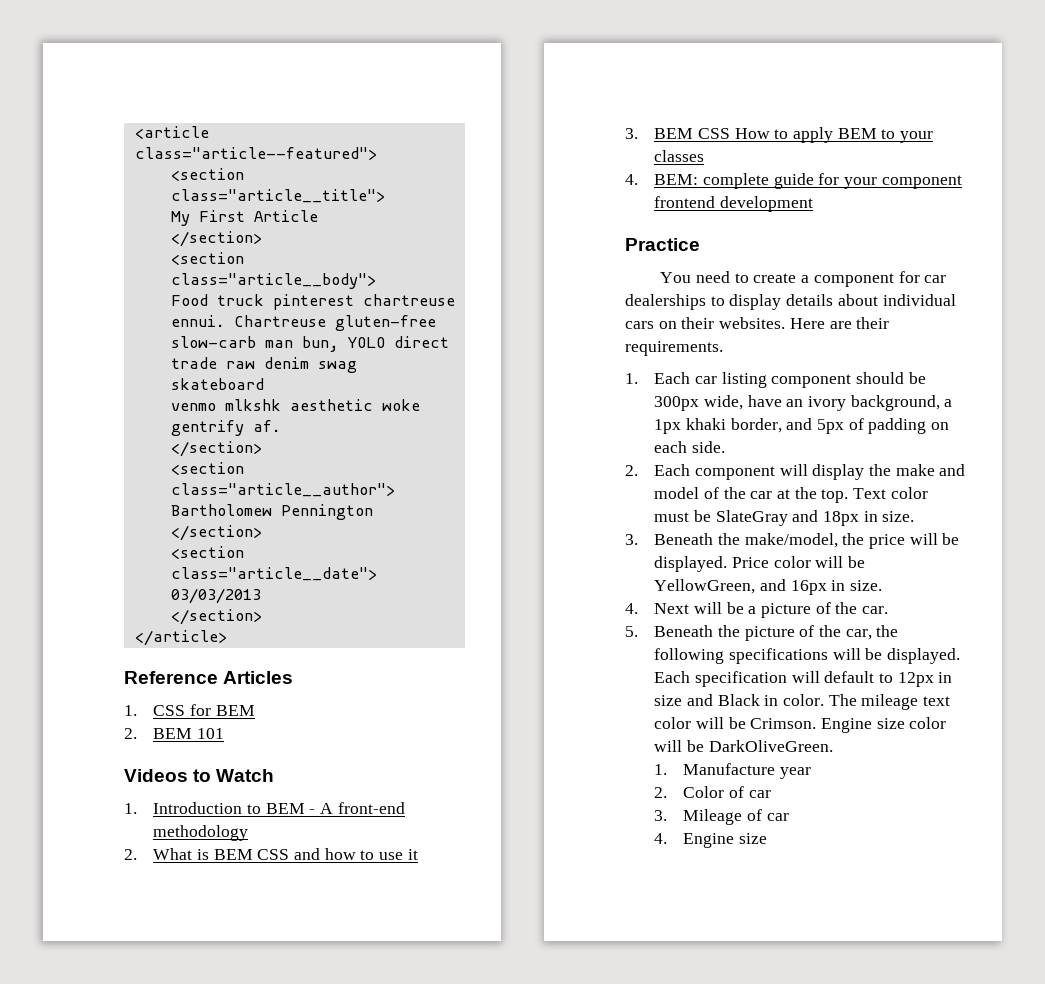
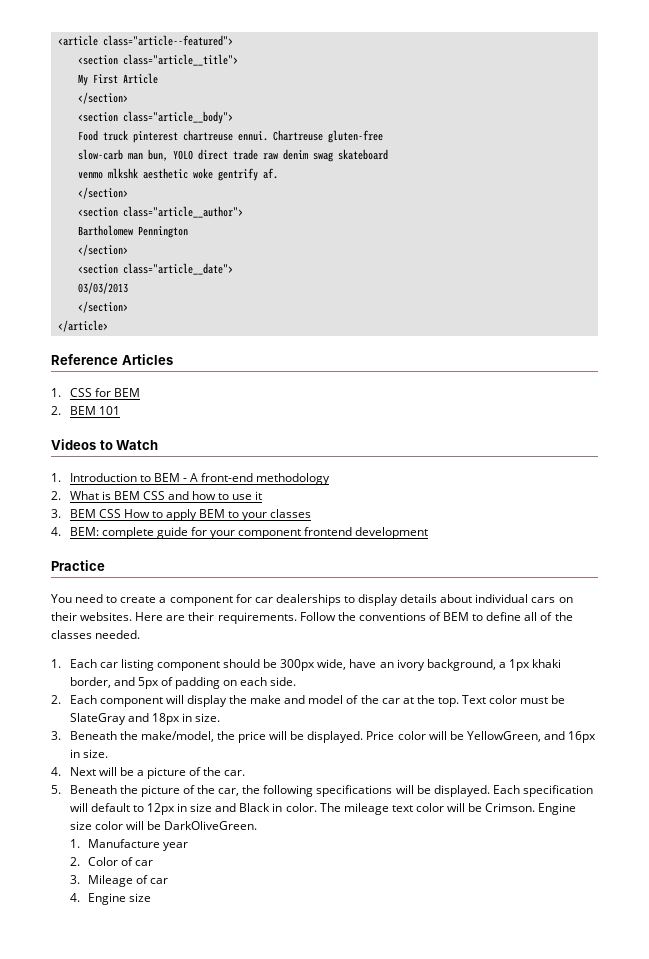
+ Follow the conventions of BEM to define all of the classes needed.

